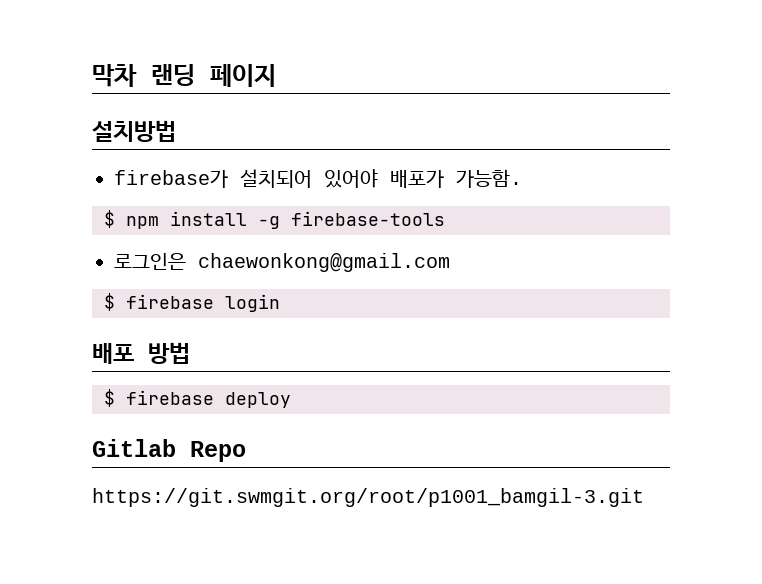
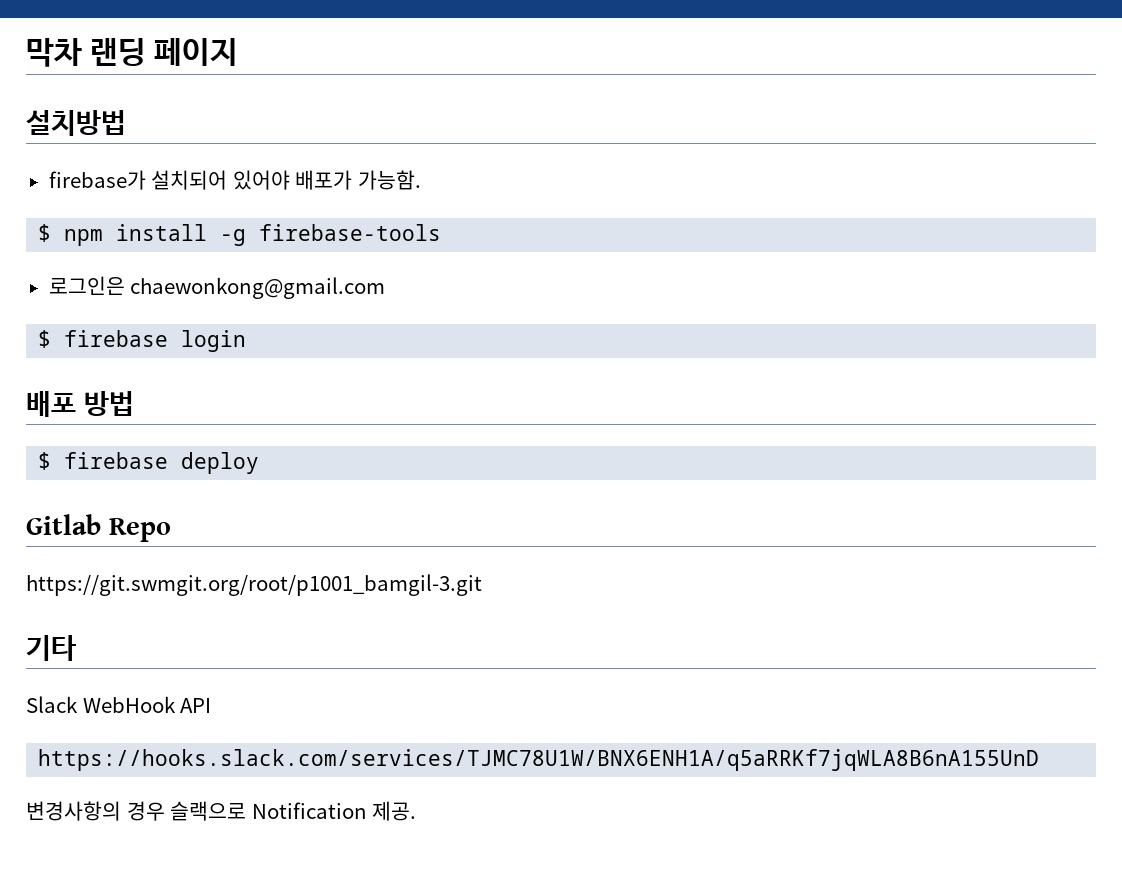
+ 기타
+ Slack WebHook API
+ https://hooks.slack.com/services/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
+ 변경사항의 경우 슬랙으로 Notification 제공.

